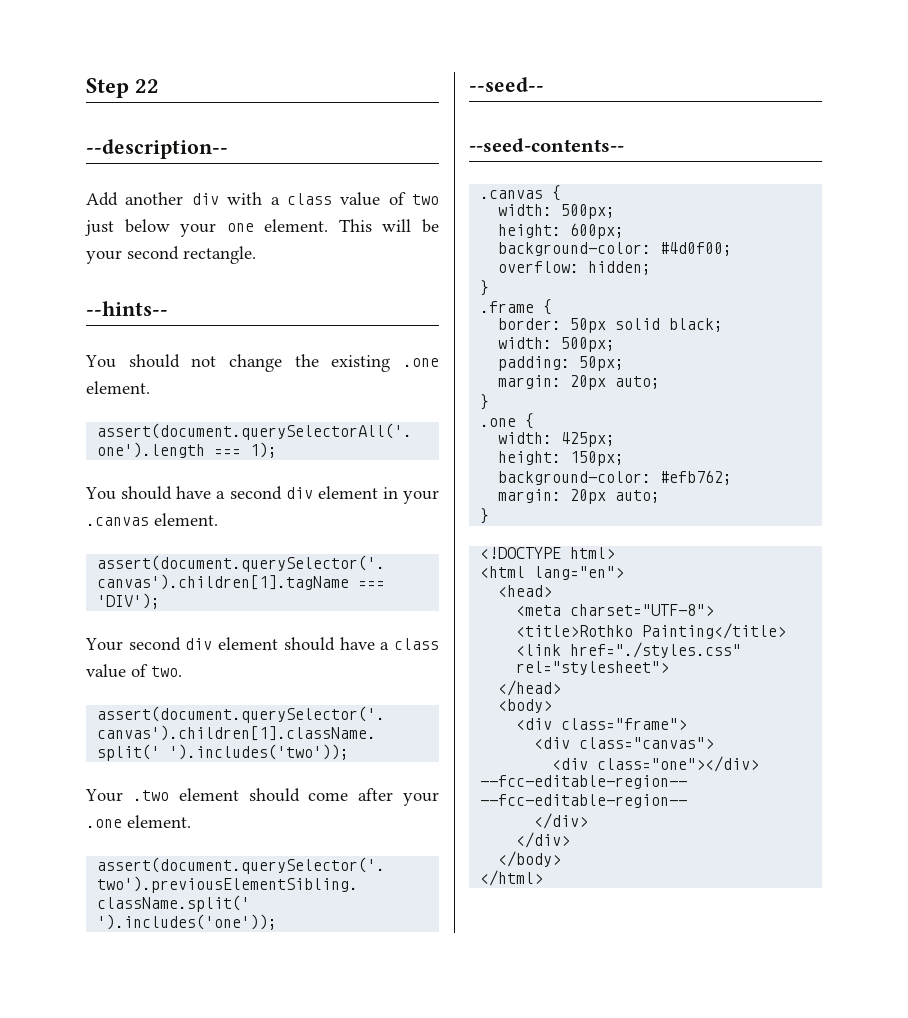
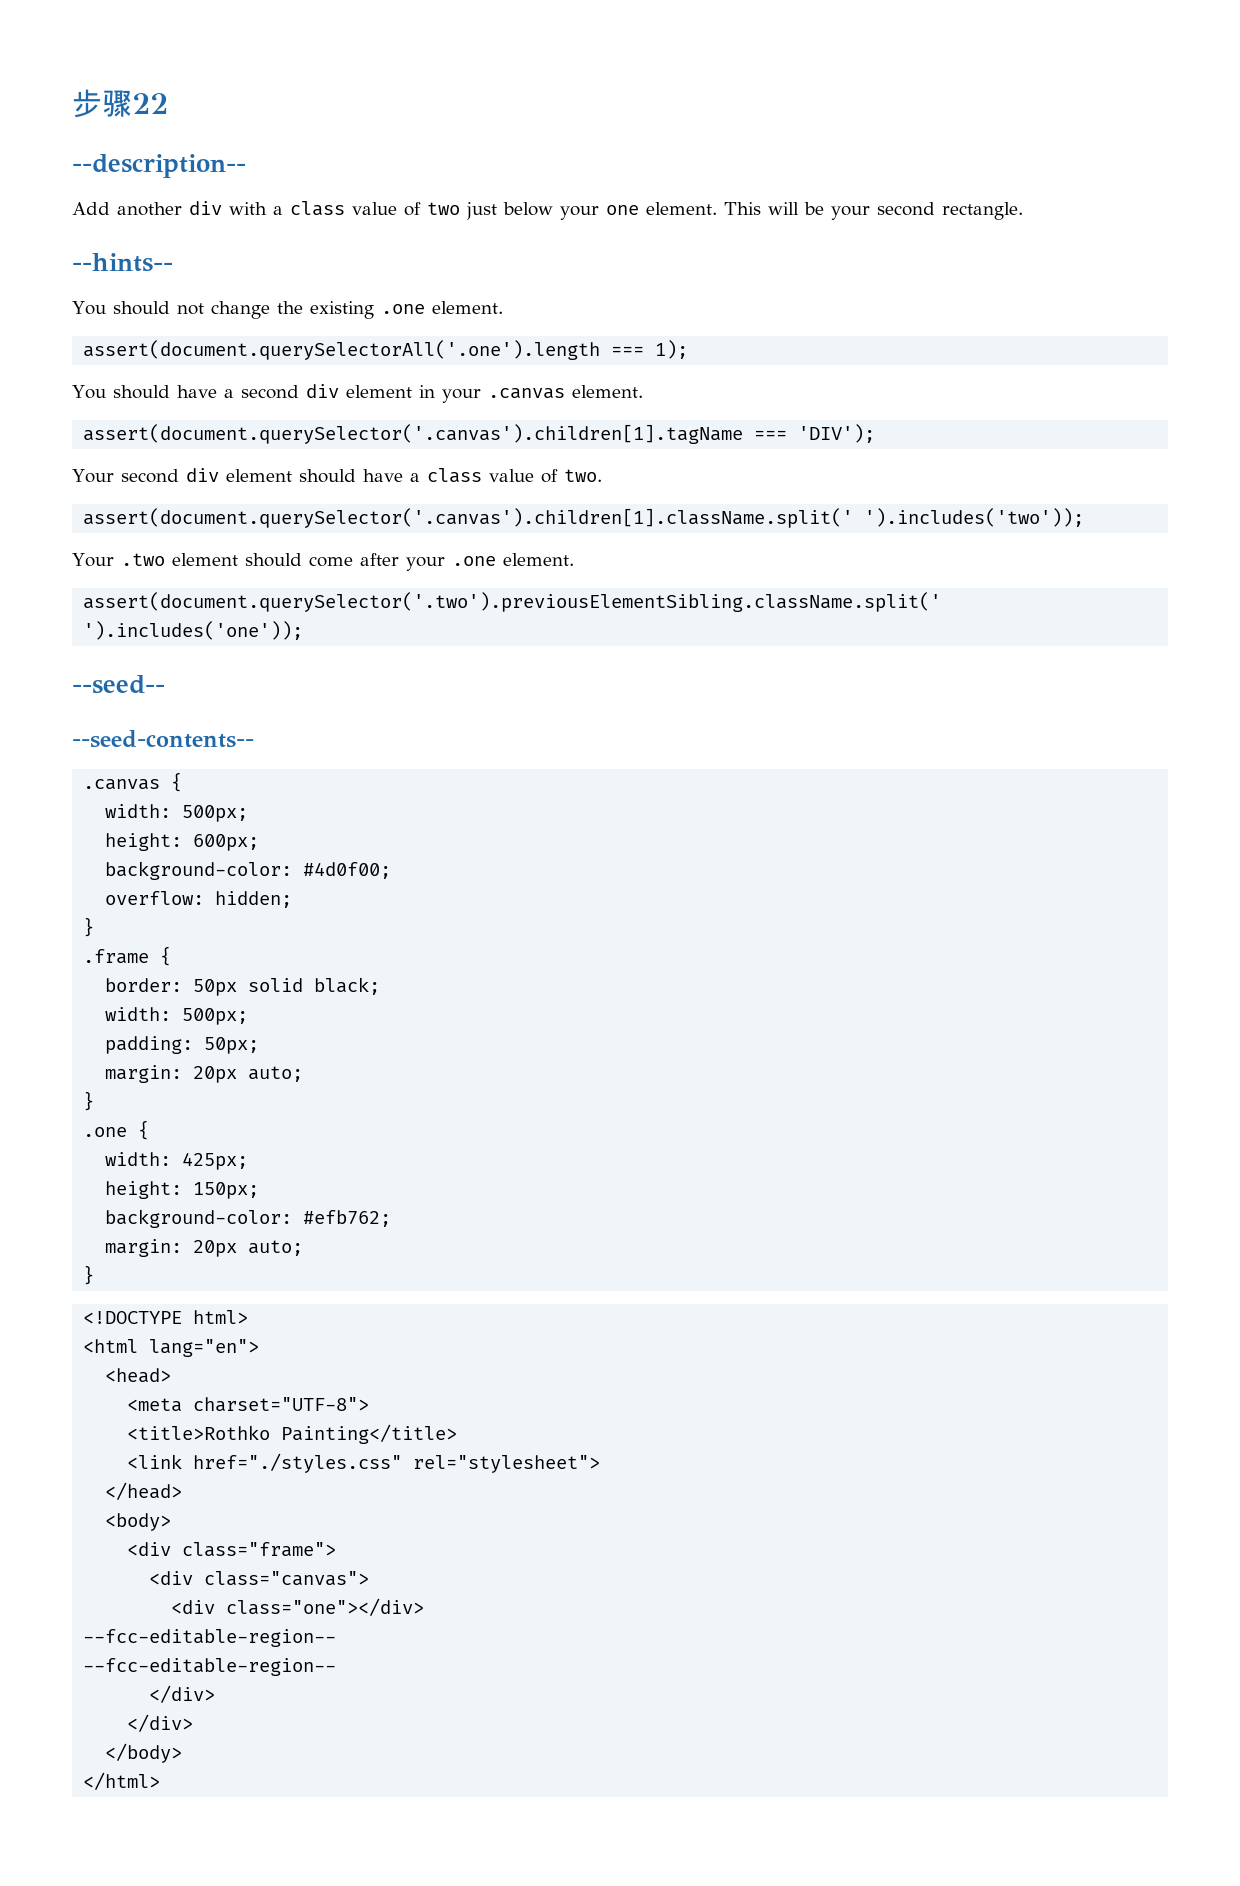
- Step 22
+ 步骤22

